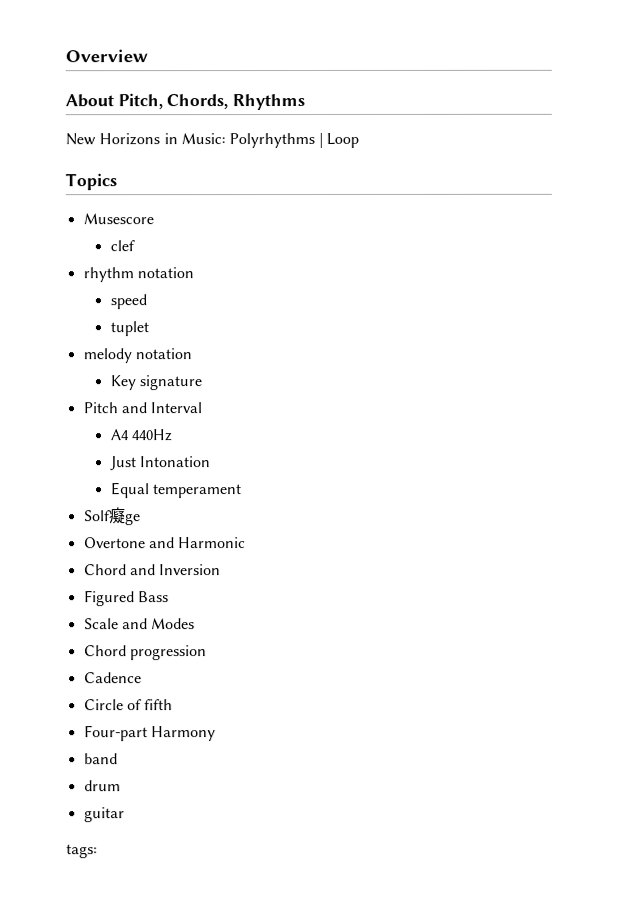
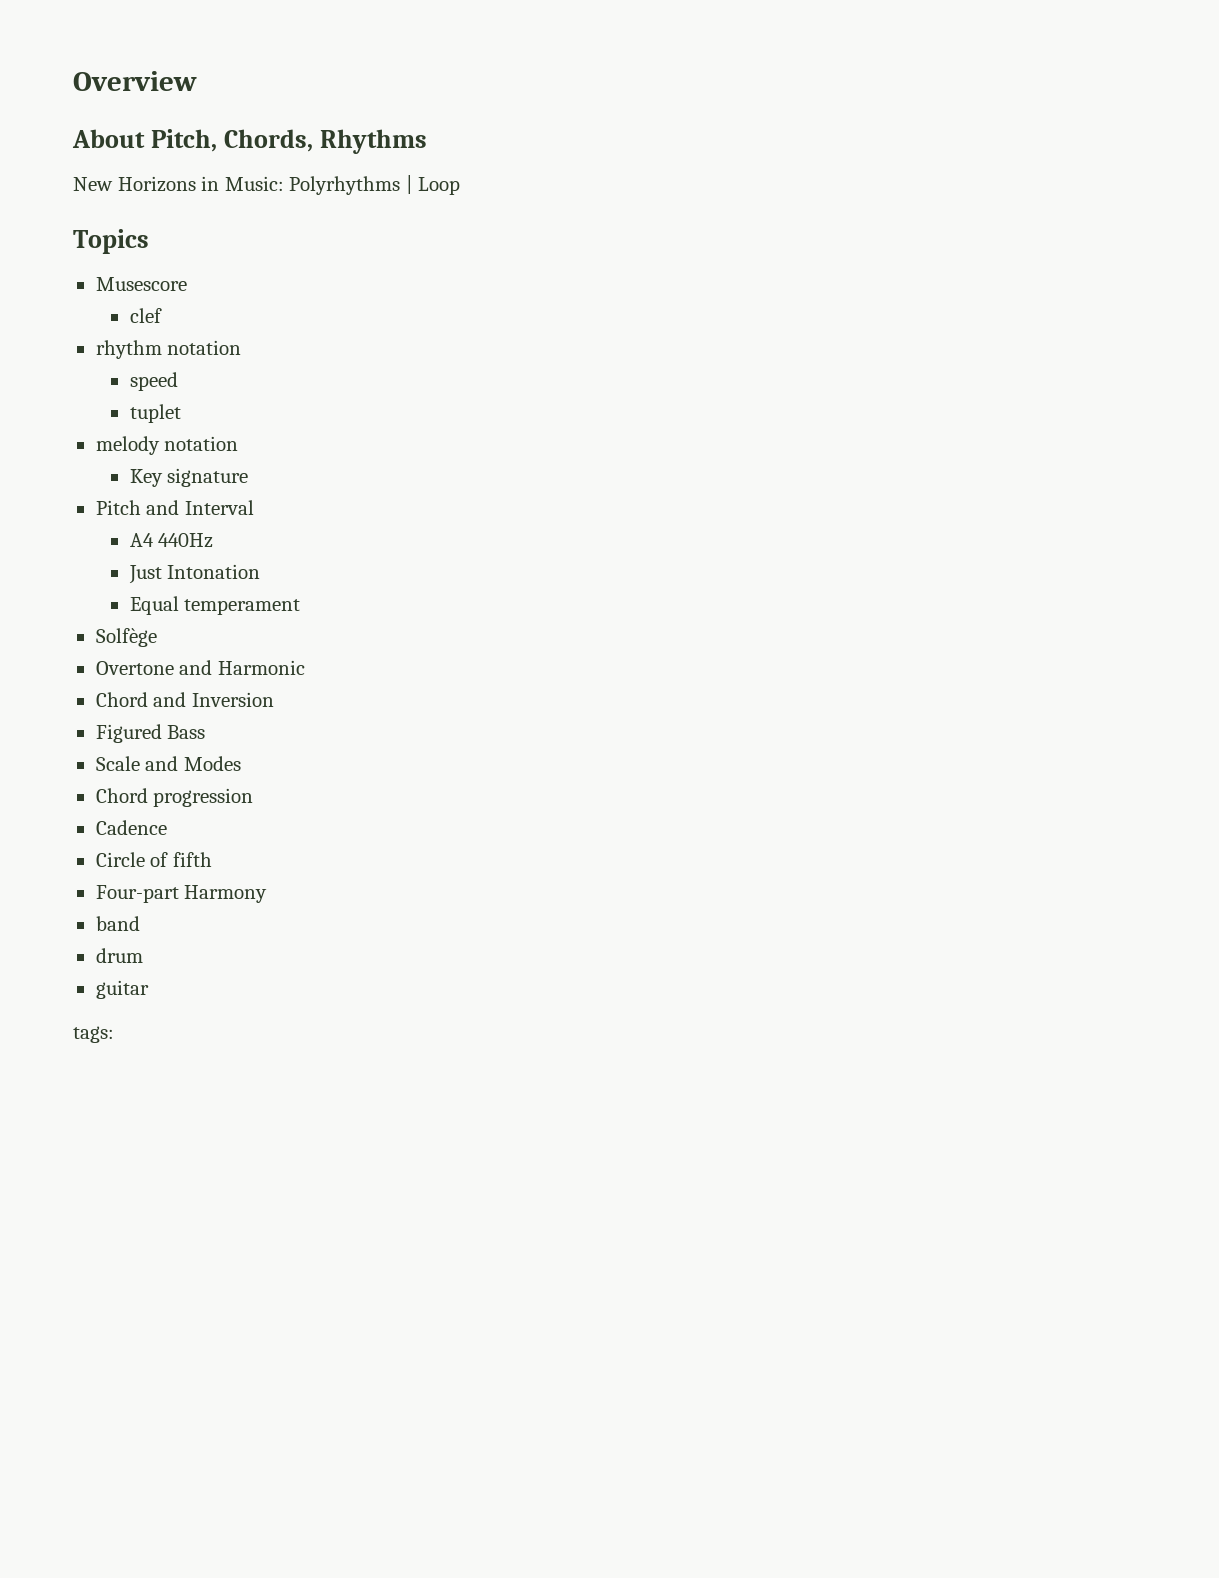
- Solf癡ge
+ Solfège

